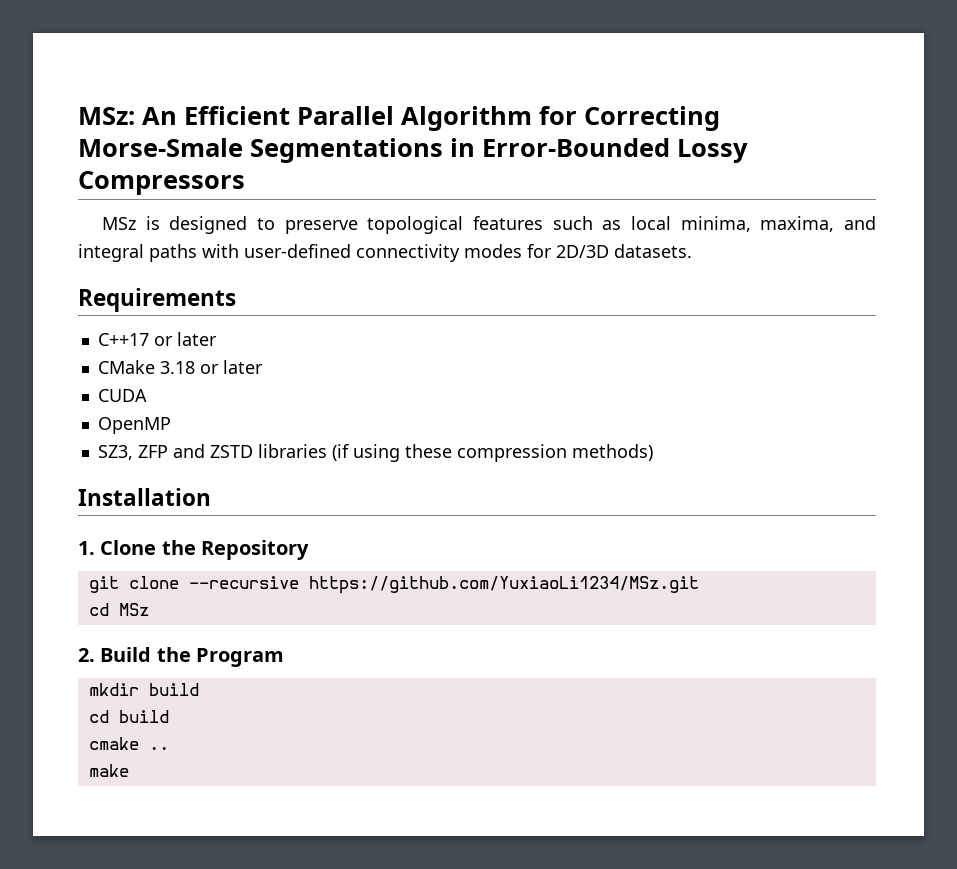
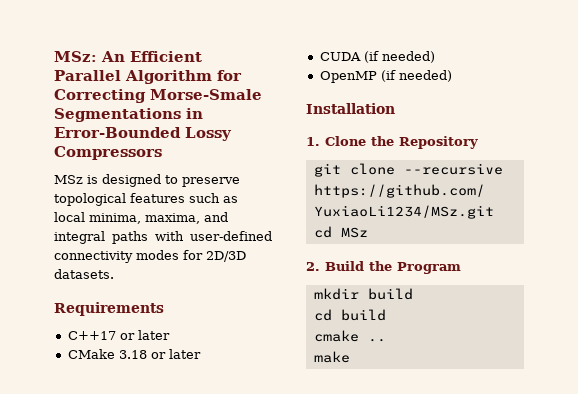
- CUDA
+ CUDA (if needed)
- OpenMP
- SZ3, ZFP and ZSTD libraries (if using these compression methods)
+ OpenMP (if needed)

